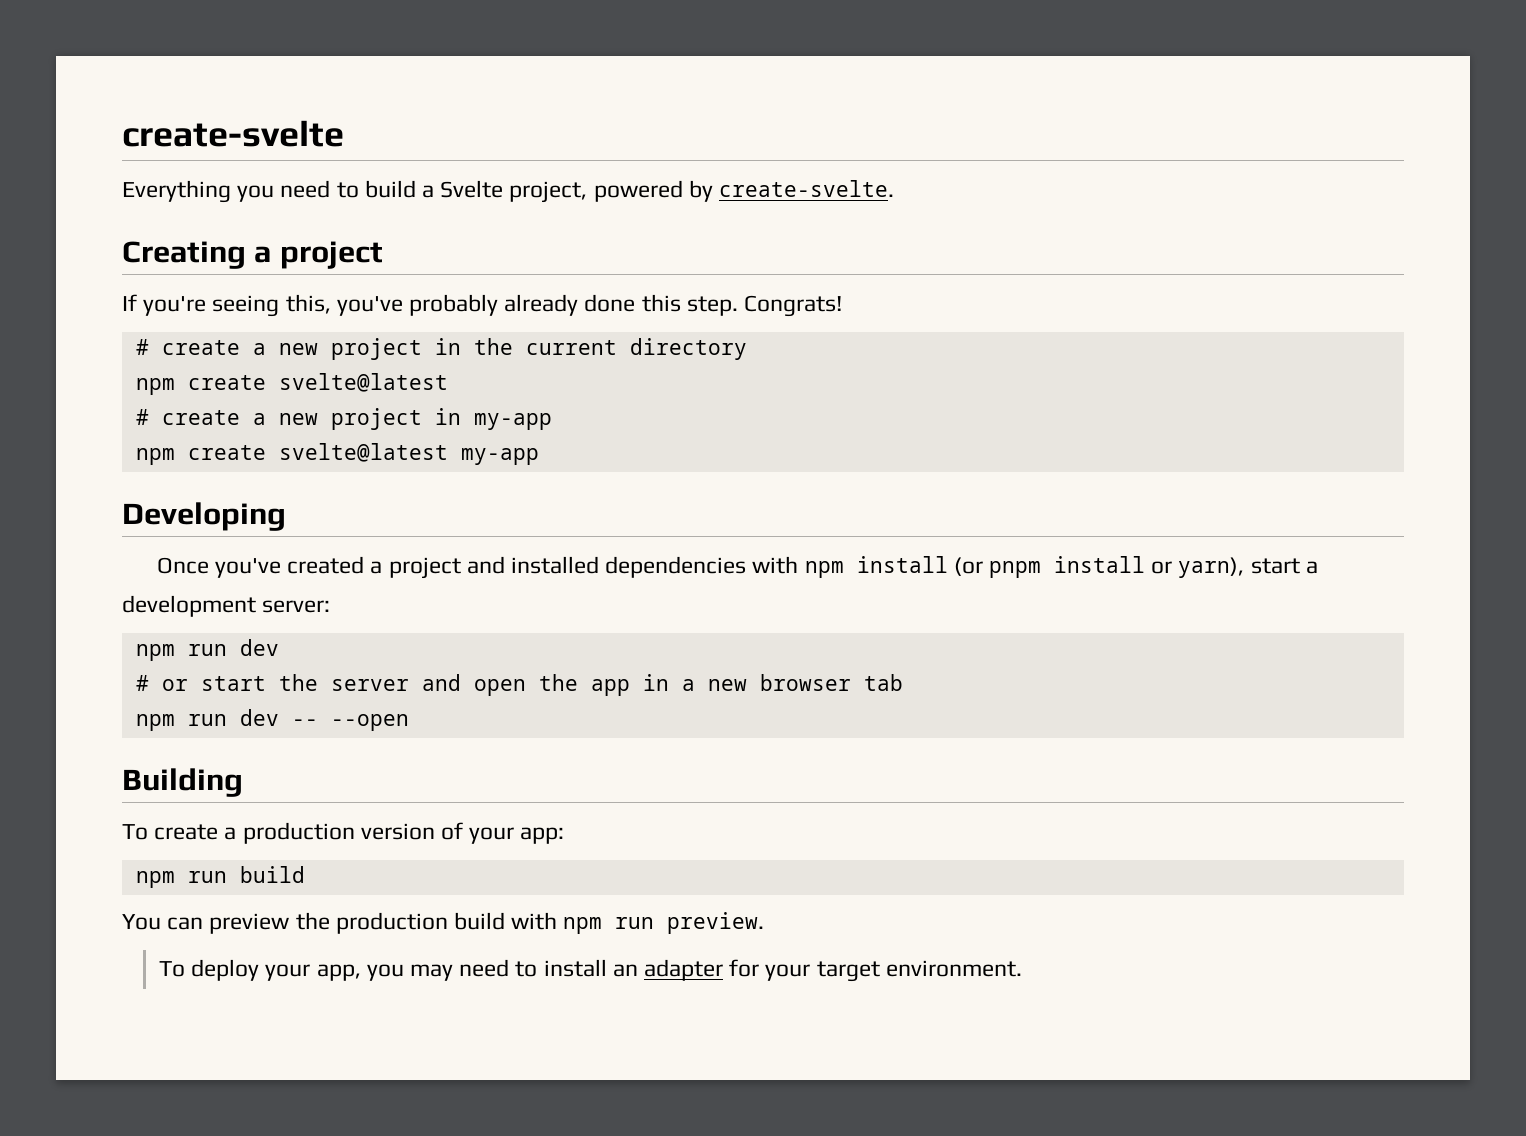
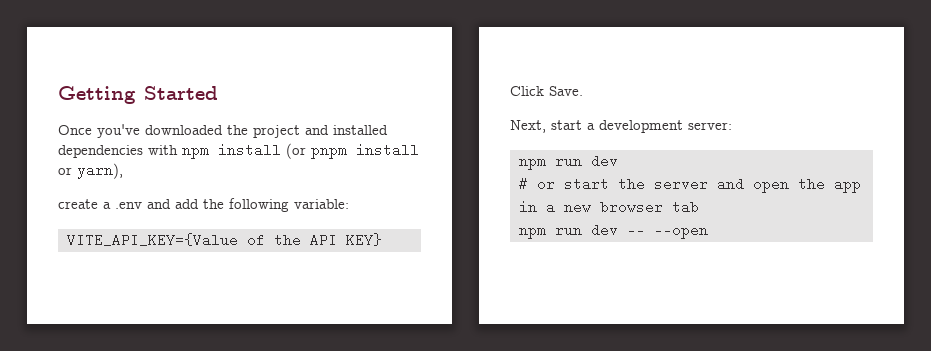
- create-svelte
- Everything you need to build a Svelte project, powered by create-svelte.
- Creating a project
- If you're seeing this, you've probably already done this step. Congrats!
- # create a new project in the current directory
- npm create svelte@latest
- # create a new project in my-app
- npm create svelte@latest my-app
- Developing
+ Getting Started
- Once you've created a project and installed dependencies with npm install (or pnpm install or yarn), start a development server:
+ Once you've downloaded the project and installed dependencies with npm install (or pnpm install or yarn),
+ create a .env and add the following variable:
+ VITE_API_KEY={Value of the API KEY}
+ Click Save.
+ Next, start a development server:
- Building
- To create a production version of your app:
- npm run build
- You can preview the production build with npm run preview.
- To deploy your app, you may need to install an adapter for your target environment.

